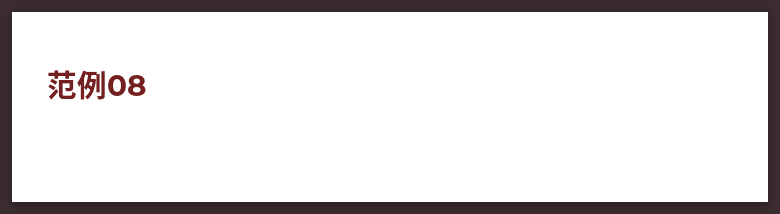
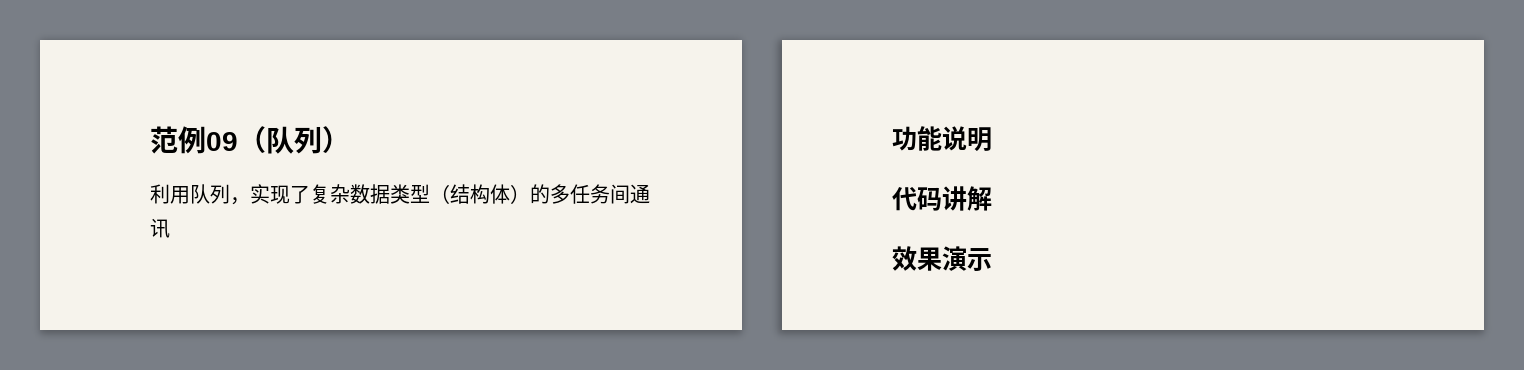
- 范例08
+ 范例09（队列）
+ 利用队列，实现了复杂数据类型（结构体）的多任务间通讯
+ 功能说明
+ 代码讲解
+ 效果演示

